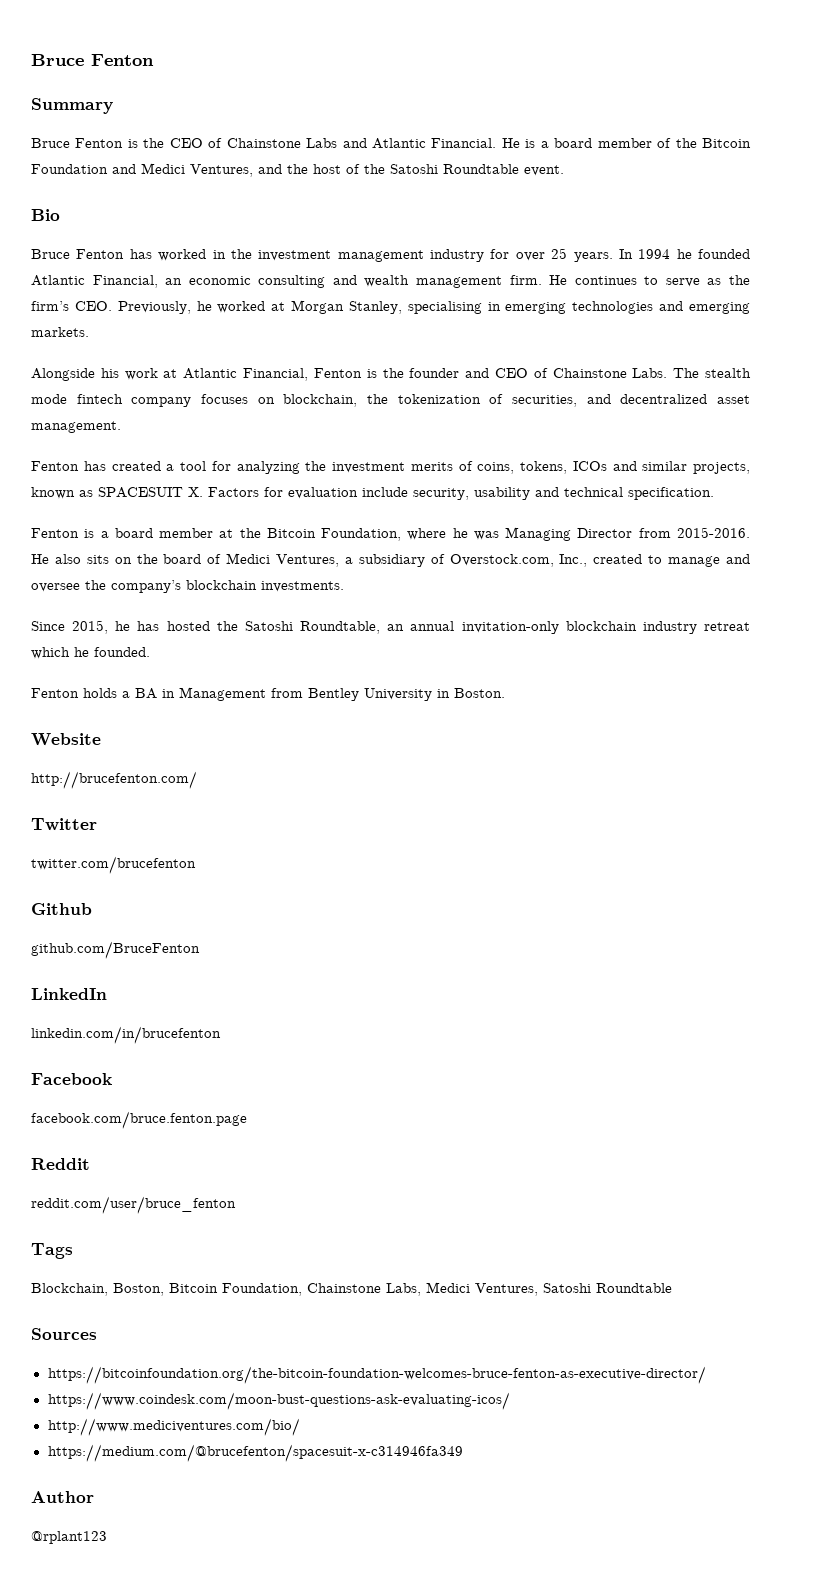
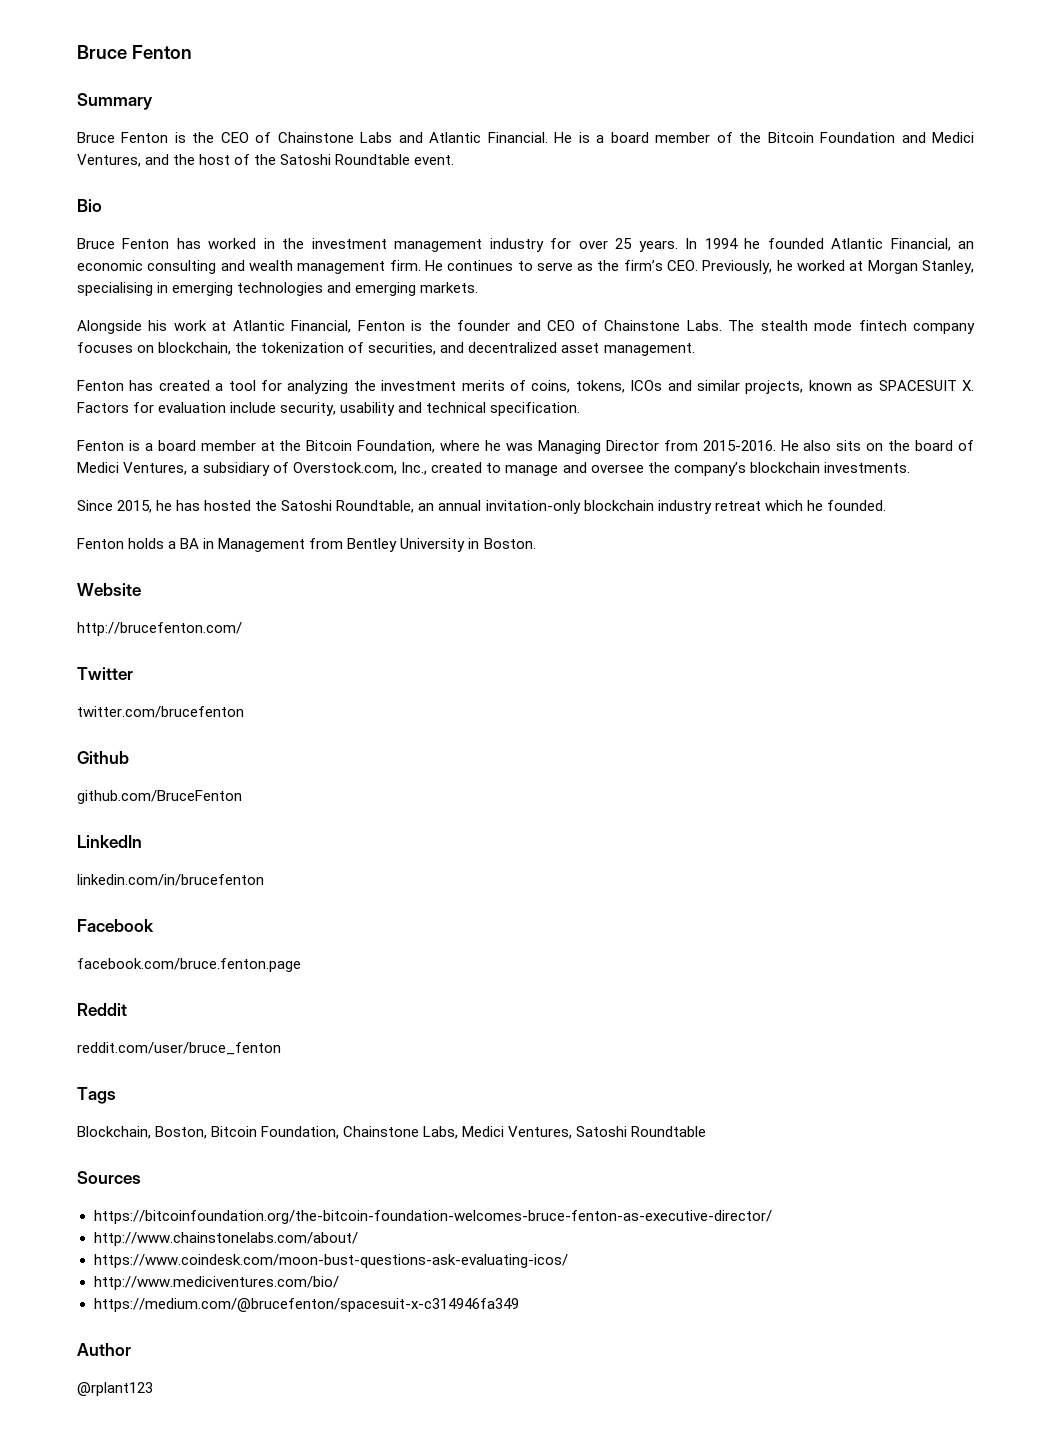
+ http://www.chainstonelabs.com/about/

